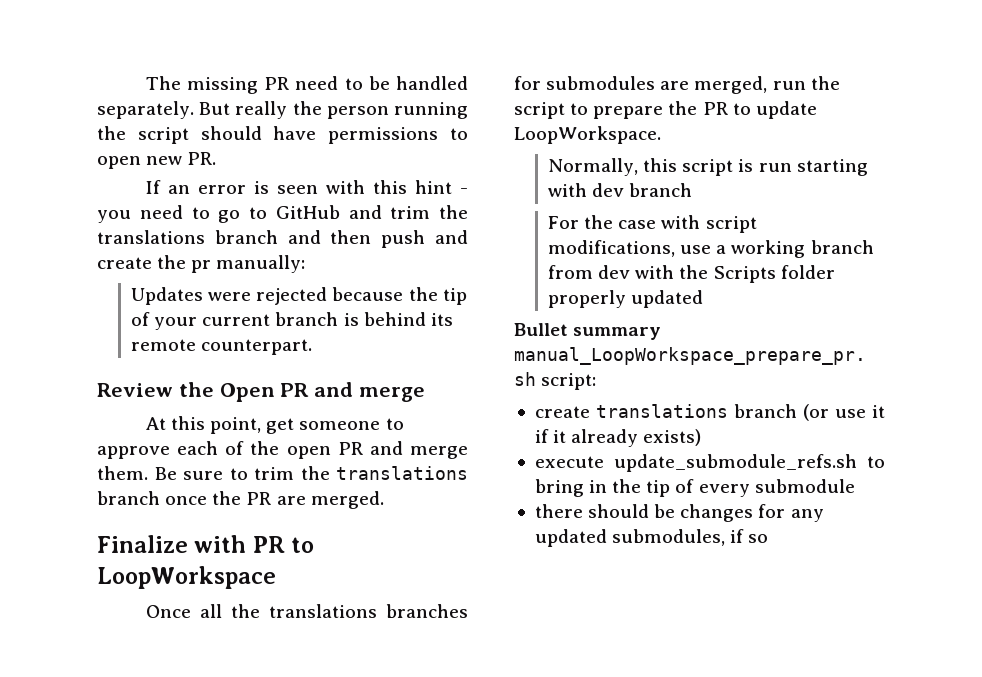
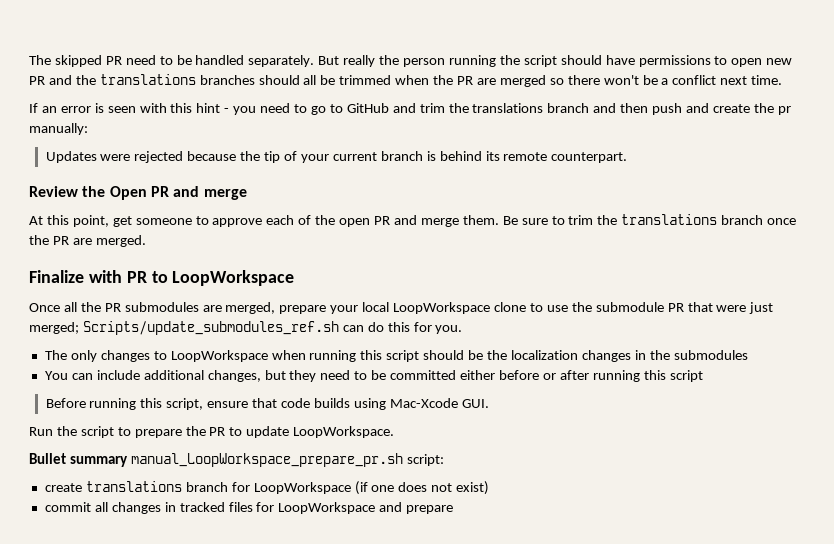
- The missing PR need to be handled separately.
+ The skipped PR need to be handled separately.
- But really the person running the script should have permissions to open new PR.
+ But really the person running the script should have permissions to open new PR and the translations branches should all be trimmed when the PR are merged so there won't be a conflict next time.
- Once all the translations branches for submodules are merged, run the script to prepare the PR to update LoopWorkspace.
+ Once all the PR submodules are merged, prepare your local LoopWorkspace clone to use the submodule PR that were just merged; Scripts/update_submodules_ref.sh can do this for you.
+ The only changes to LoopWorkspace when running this script should be the localization changes in the submodules
+ You can include additional changes, but they need to be committed either before or after running this script
+ Before running this script, ensure that code builds using Mac-Xcode GUI.
+ Run the script to prepare the PR to update LoopWorkspace.
- Normally, this script is run starting with dev branch
- For the case with script modifications, use a working branch from dev with the Scripts folder properly updated
- create translations branch (or use it if it already exists)
- execute update_submodule_refs.sh to bring in the tip of every submodule
- there should be changes for any updated submodules, if so
+ create translations branch for LoopWorkspace (if one does not exist)
+ commit all changes in tracked files for LoopWorkspace and prepare

